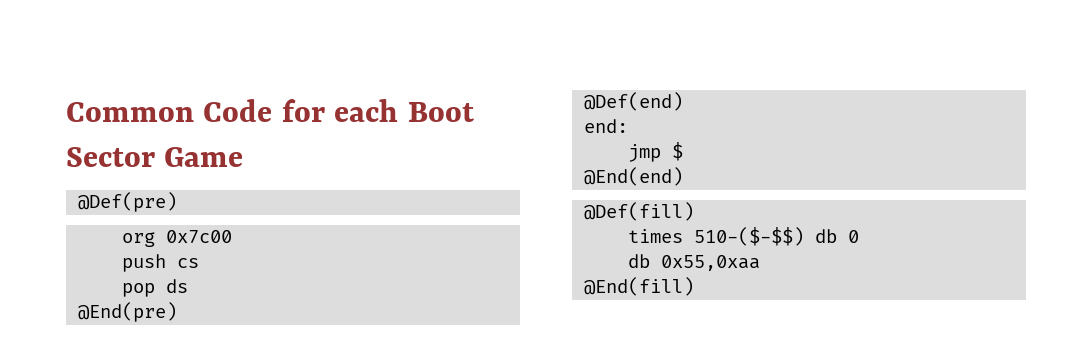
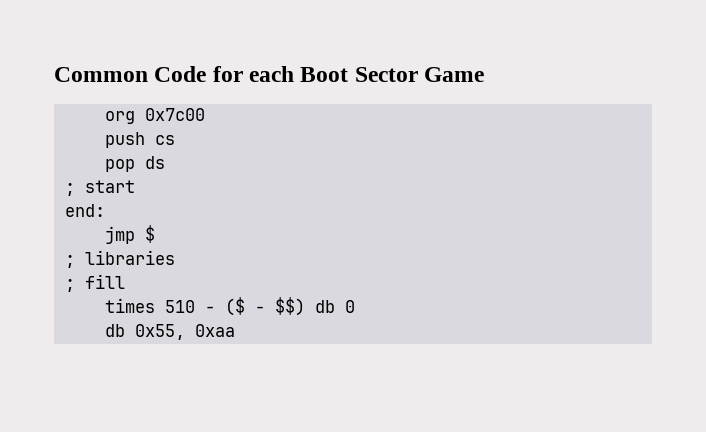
- @Def(pre)
- @End(pre)
- @Def(end)
+ ; start
- @End(end)
- @Def(fill)
- times 510-($-$$) db 0
+ ; libraries
+ ; fill
+ times 510 - ($ - $$) db 0
- db 0x55,0xaa
- @End(fill)
+ db 0x55, 0xaa

